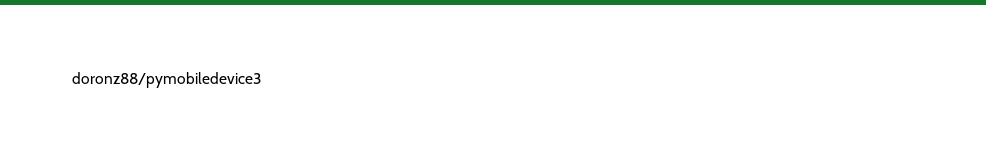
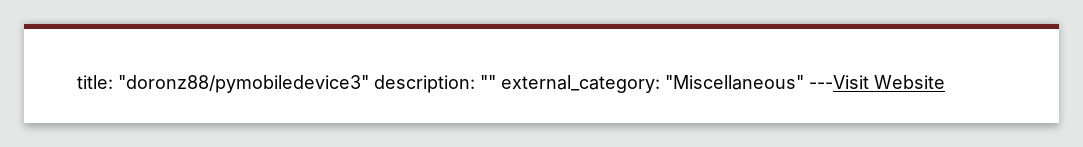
- doronz88/pymobiledevice3
+ title: "doronz88/pymobiledevice3" description: "" external_category: "Miscellaneous" ---Visit Website

